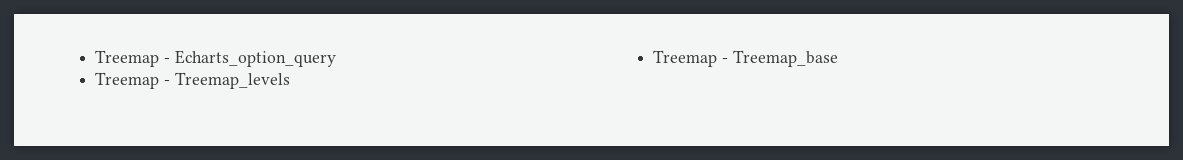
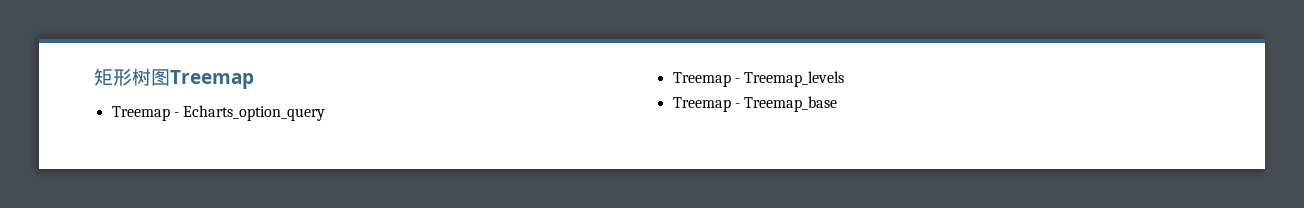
+ 矩形树图Treemap

